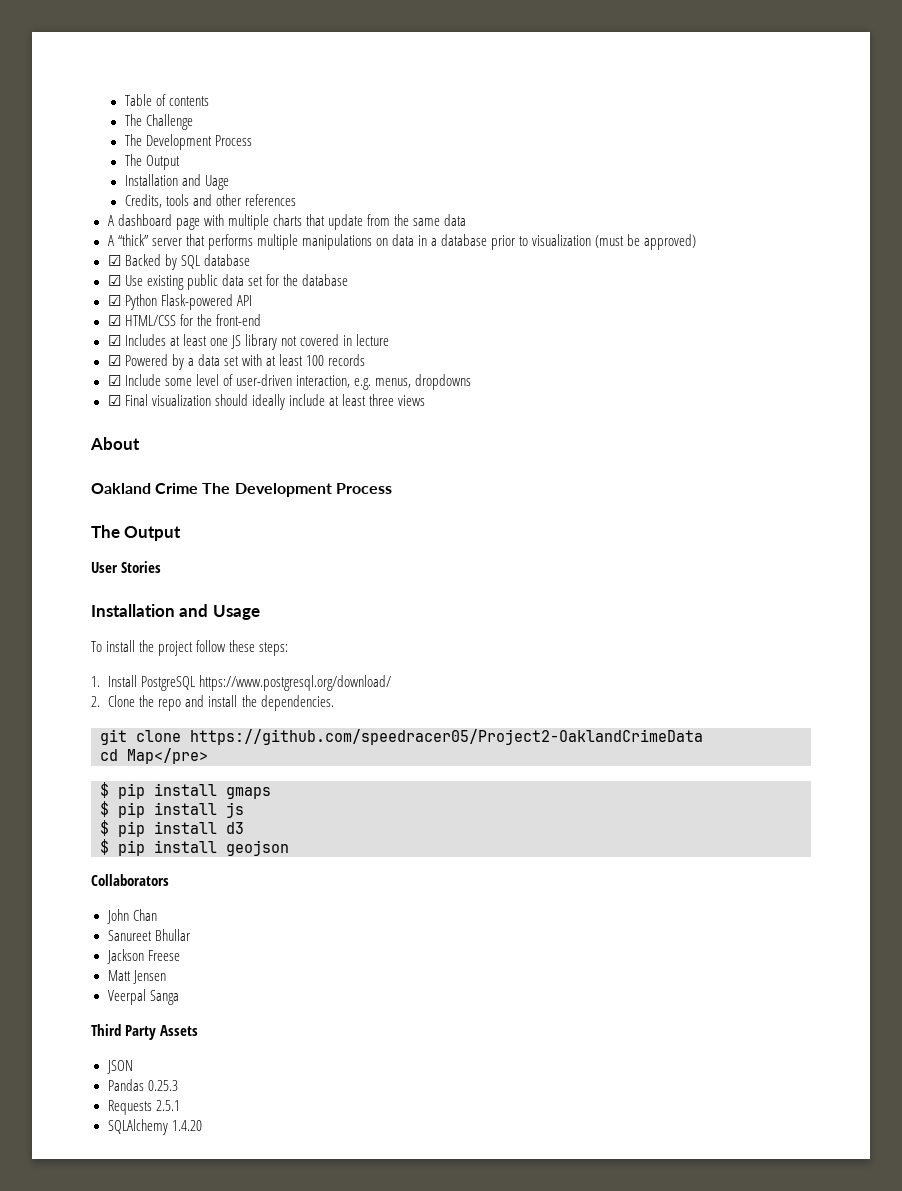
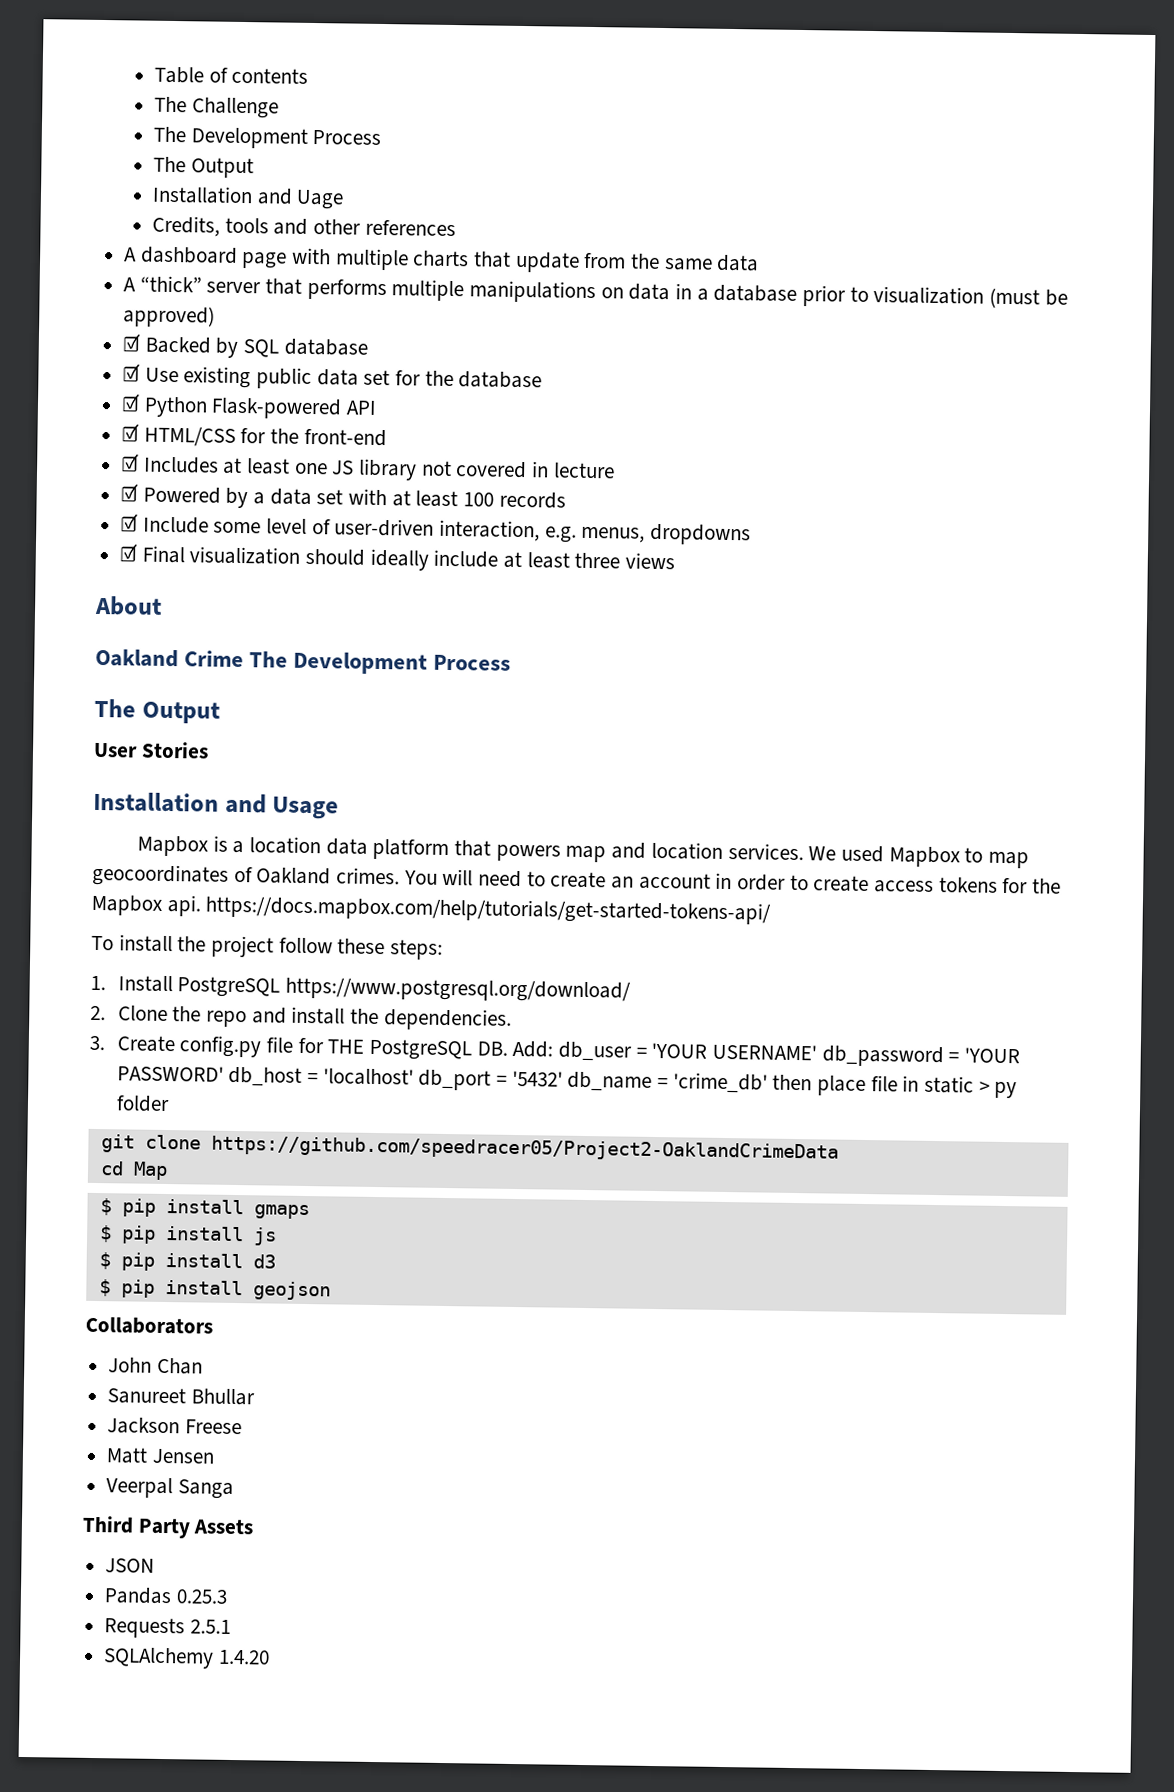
+ Mapbox is a location data platform that powers map and location services. We used Mapbox to map geocoordinates of Oakland crimes. You will need to create an account in order to create access tokens for the Mapbox api. https://docs.mapbox.com/help/tutorials/get-started-tokens-api/
+ 3. Create config.py file for THE PostgreSQL DB. Add: db_user = 'YOUR USERNAME' db_password = 'YOUR PASSWORD' db_host = 'localhost' db_port = '5432' db_name = 'crime_db' then place file in static > py folder
- cd Map</pre>
+ cd Map

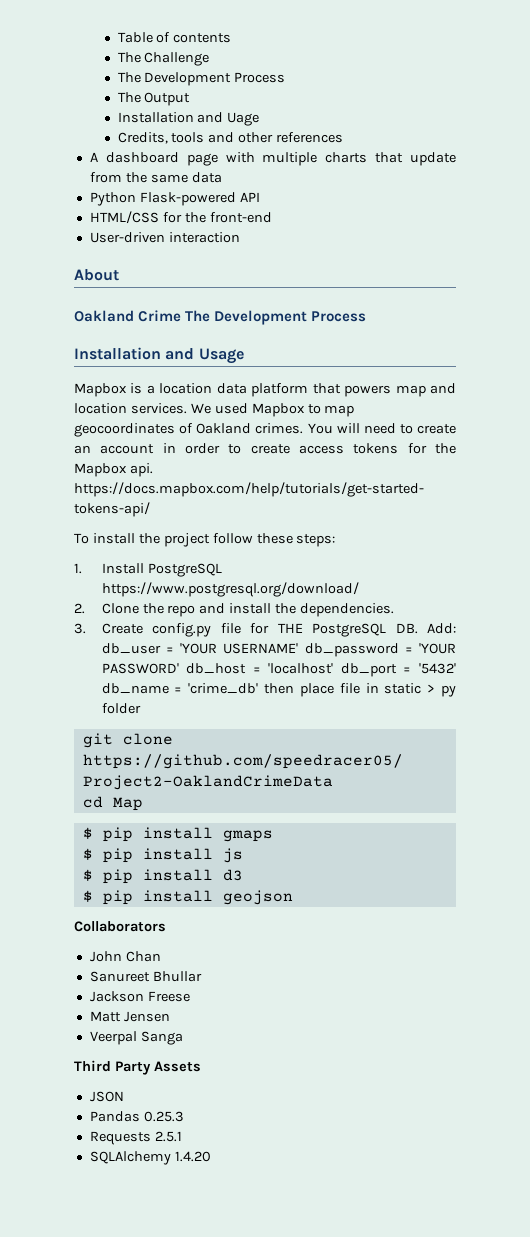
- A “thick” server that performs multiple manipulations on data in a database prior to visualization (must be approved)
- ☑ Backed by SQL database
- ☑ Use existing public data set for the database
- ☑ Python Flask-powered API
+ Python Flask-powered API
- ☑ HTML/CSS for the front-end
+ HTML/CSS for the front-end
- ☑ Includes at least one JS library not covered in lecture
- ☑ Powered by a data set with at least 100 records
- ☑ Include some level of user-driven interaction, e.g. menus, dropdowns
- ☑ Final visualization should ideally include at least three views
+ User-driven interaction
  Oakland Crime The Development Process
- The Output
- User Stories

